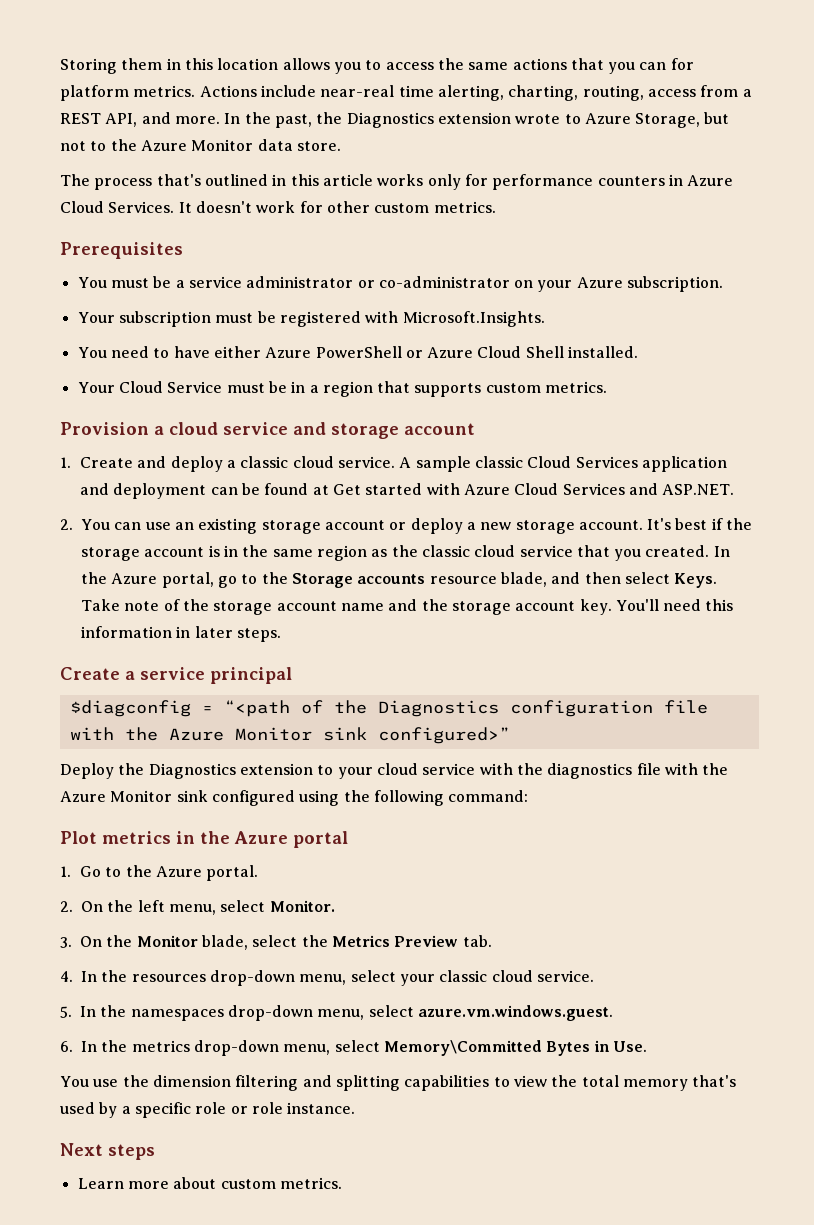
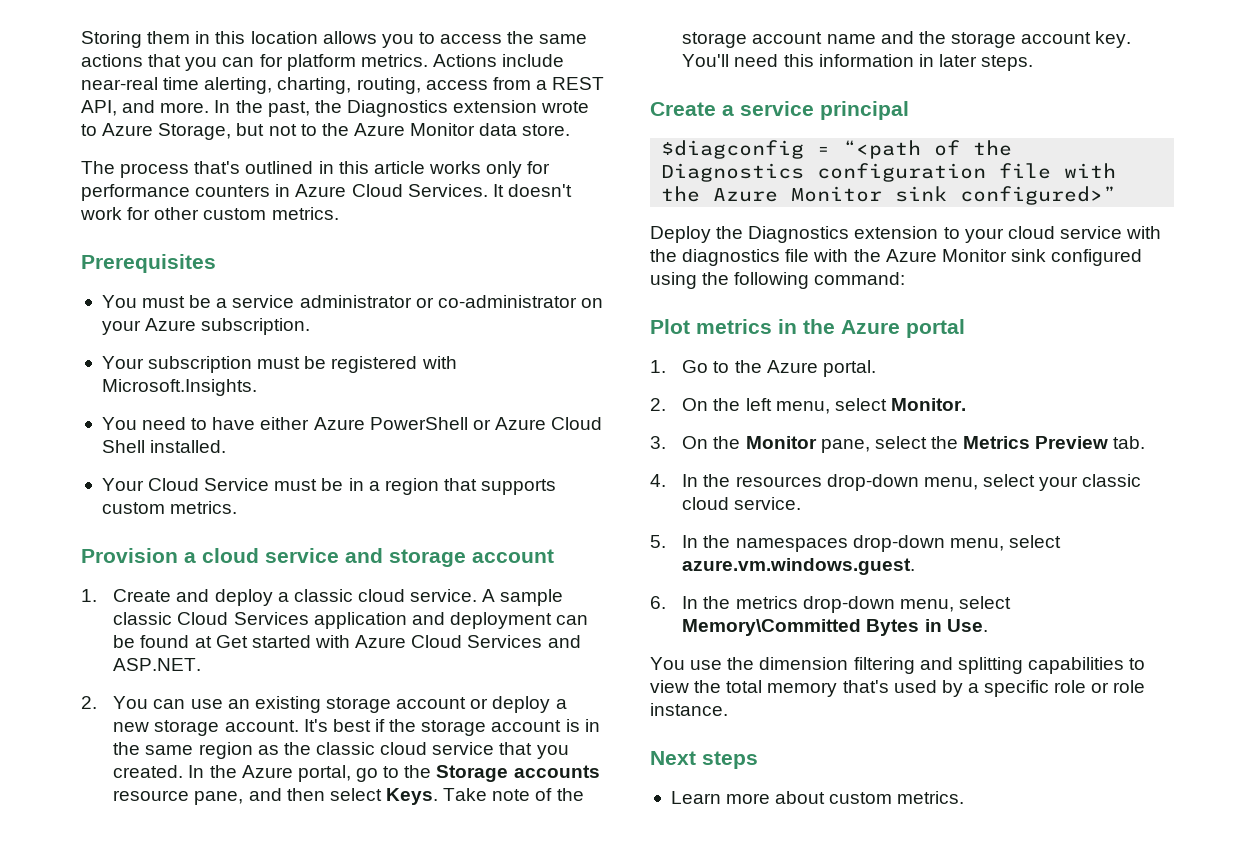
- In the Azure portal, go to the Storage accounts resource blade, and then select Keys.
+ In the Azure portal, go to the Storage accounts resource pane, and then select Keys.
- 3. On the Monitor blade, select the Metrics Preview tab.
+ 3. On the Monitor pane, select the Metrics Preview tab.

